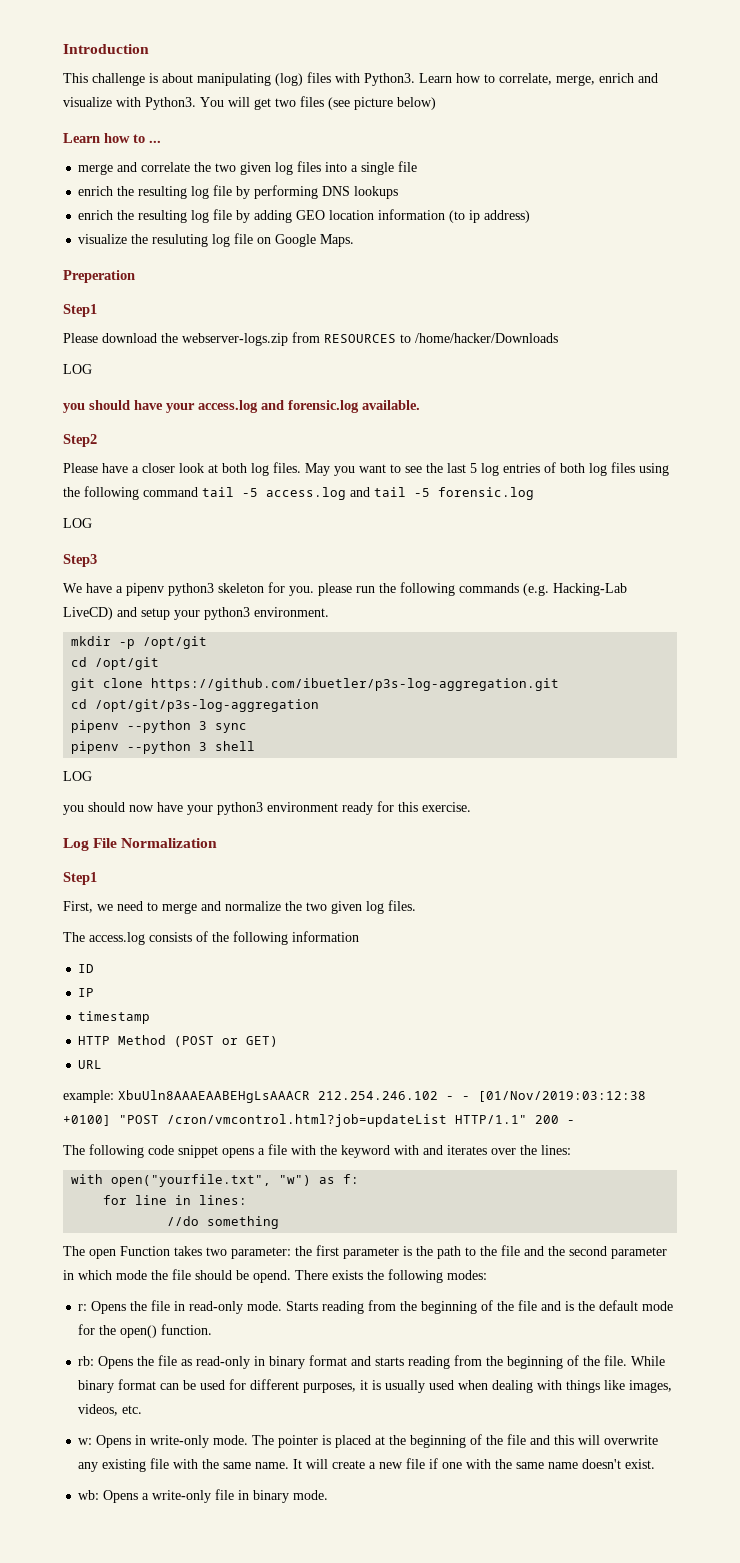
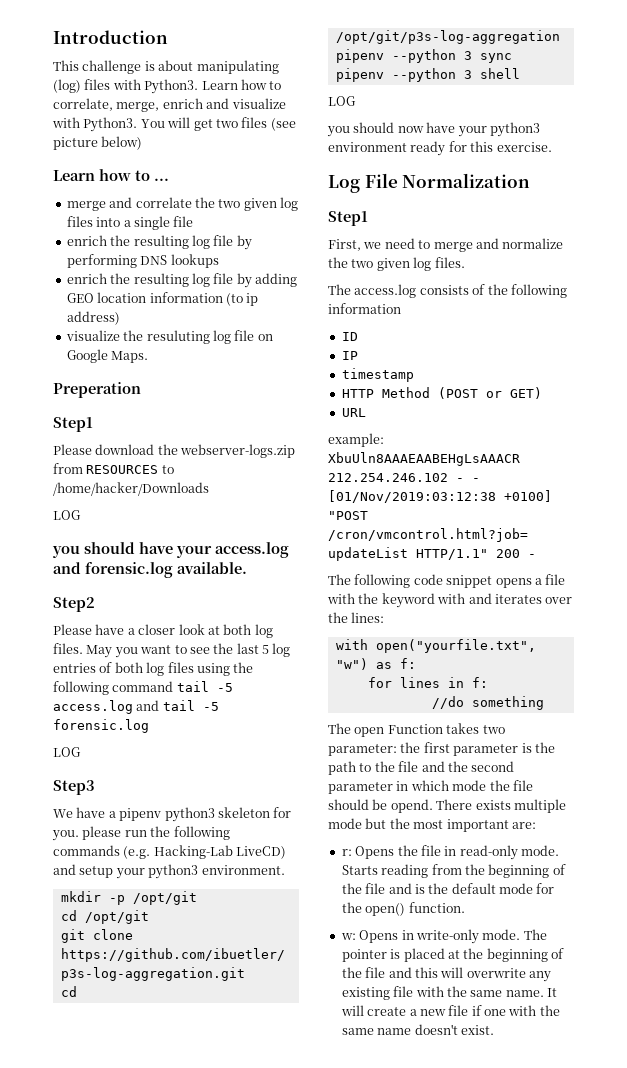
- for line in lines:
+ for lines in f:
- There exists the following modes:
+ There exists multiple mode but the most important are:
- rb: Opens the file as read-only in binary format and starts reading from the beginning of the file. While binary format can be used for different purposes, it is usually used when dealing with things like images, videos, etc.
- wb: Opens a write-only file in binary mode.

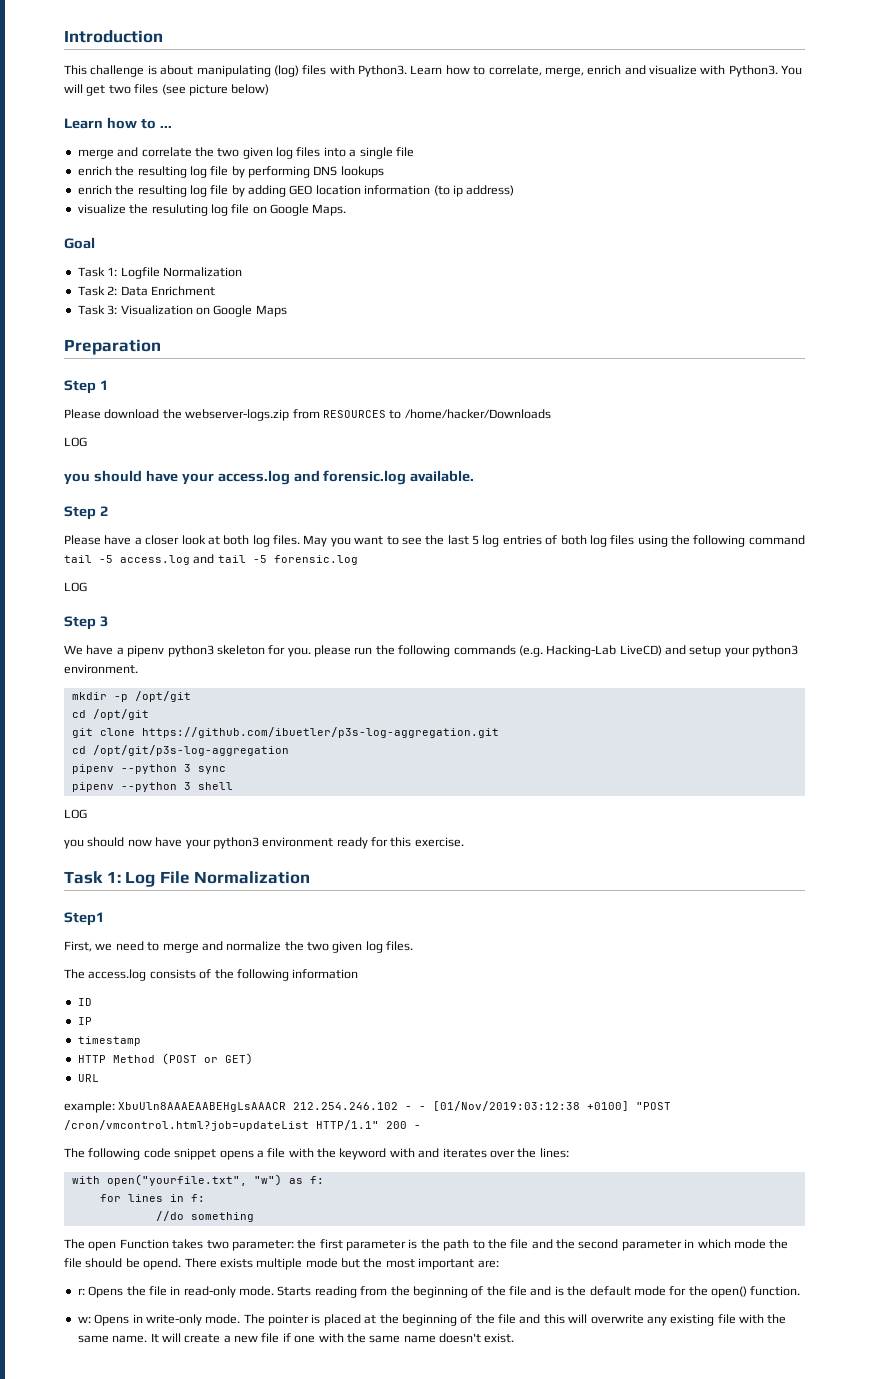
- Preperation
- Step1
+ Goal
+ Task 1: Logfile Normalization
+ Task 2: Data Enrichment
+ Task 3: Visualization on Google Maps
+ Preparation
+ Step 1
- Step2
+ Step 2
- Step3
+ Step 3
- Log File Normalization
+ Task 1: Log File Normalization

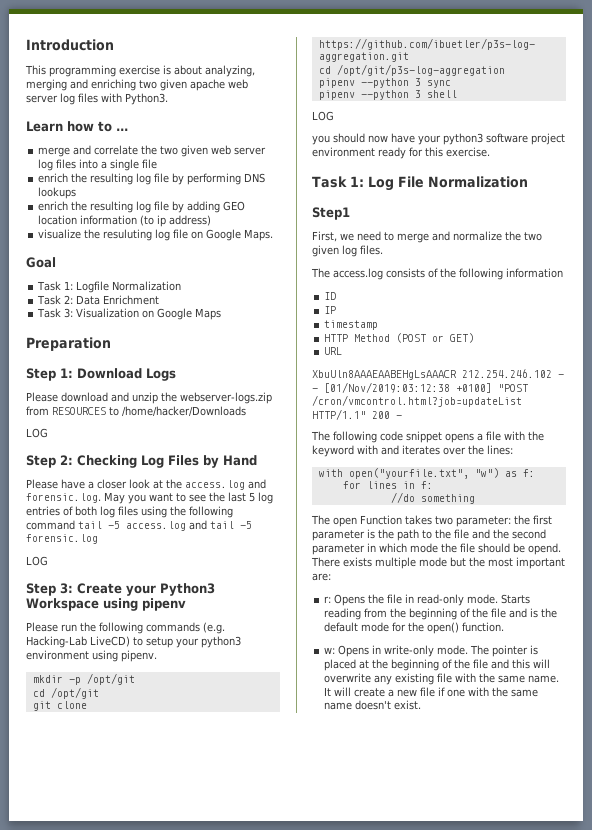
- This challenge is about manipulating (log) files with Python3. Learn how to correlate, merge, enrich and visualize with Python3. You will get two files (see picture below)
+ This programming exercise is about analyzing, merging and enriching two given apache web server log files with Python3.
- merge and correlate the two given log files into a single file
+ merge and correlate the two given web server log files into a single file
- Step 1
+ Step 1: Download Logs
- Please download the webserver-logs.zip from RESOURCES to /home/hacker/Downloads
+ Please download and unzip the webserver-logs.zip from RESOURCES to /home/hacker/Downloads
- you should have your access.log and forensic.log available.
- Step 2
+ Step 2: Checking Log Files by Hand
- Please have a closer look at both log files. May you want to see the last 5 log entries of both log files using the following command tail -5 access.log and tail -5 forensic.log
+ Please have a closer look at the access.log and forensic.log. May you want to see the last 5 log entries of both log files using the following command tail -5 access.log and tail -5 forensic.log
- Step 3
- We have a pipenv python3 skeleton for you. please run the following commands (e.g. Hacking-Lab LiveCD) and setup your python3 environment.
+ Step 3: Create your Python3 Workspace using pipenv
+ Please run the following commands (e.g. Hacking-Lab LiveCD) to setup your python3 environment using pipenv.
- you should now have your python3 environment ready for this exercise.
+ you should now have your python3 software project environment ready for this exercise.
- example: XbuUln8AAAEAABEHgLsAAACR 212.254.246.102 - - [01/Nov/2019:03:12:38 +0100] "POST /cron/vmcontrol.html?job=updateList HTTP/1.1" 200 -
+ XbuUln8AAAEAABEHgLsAAACR 212.254.246.102 - - [01/Nov/2019:03:12:38 +0100] "POST /cron/vmcontrol.html?job=updateList HTTP/1.1" 200 -

